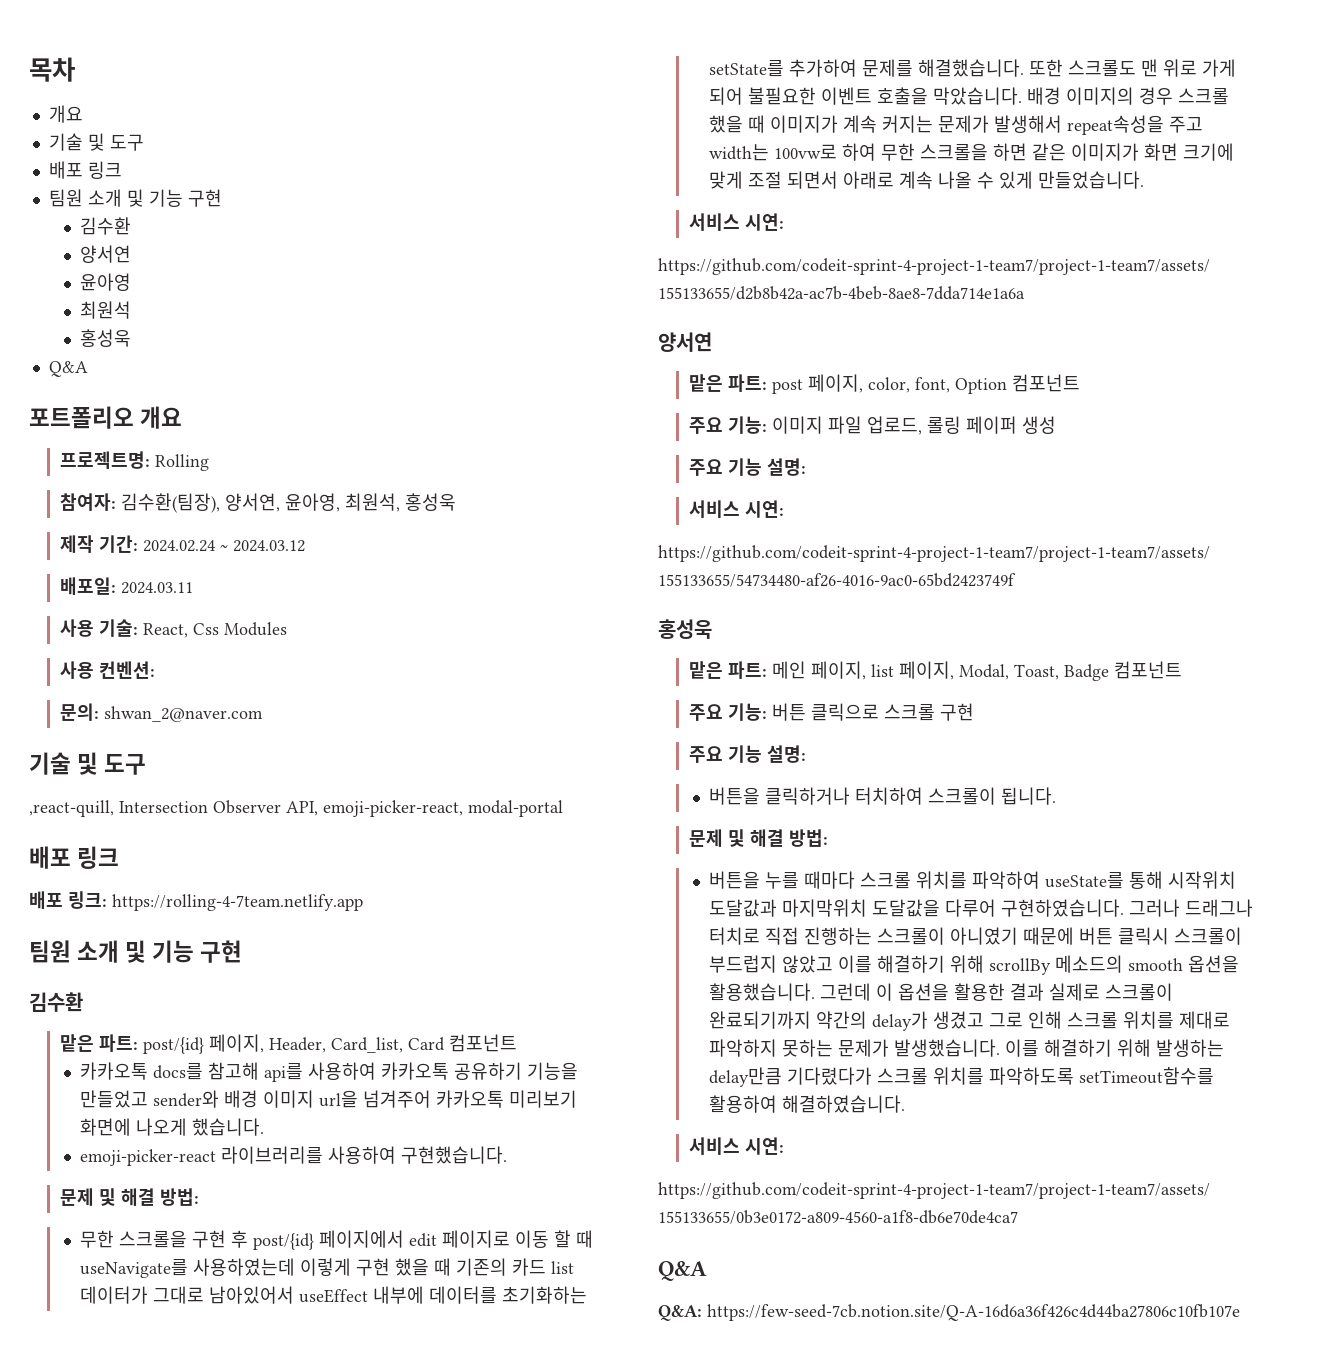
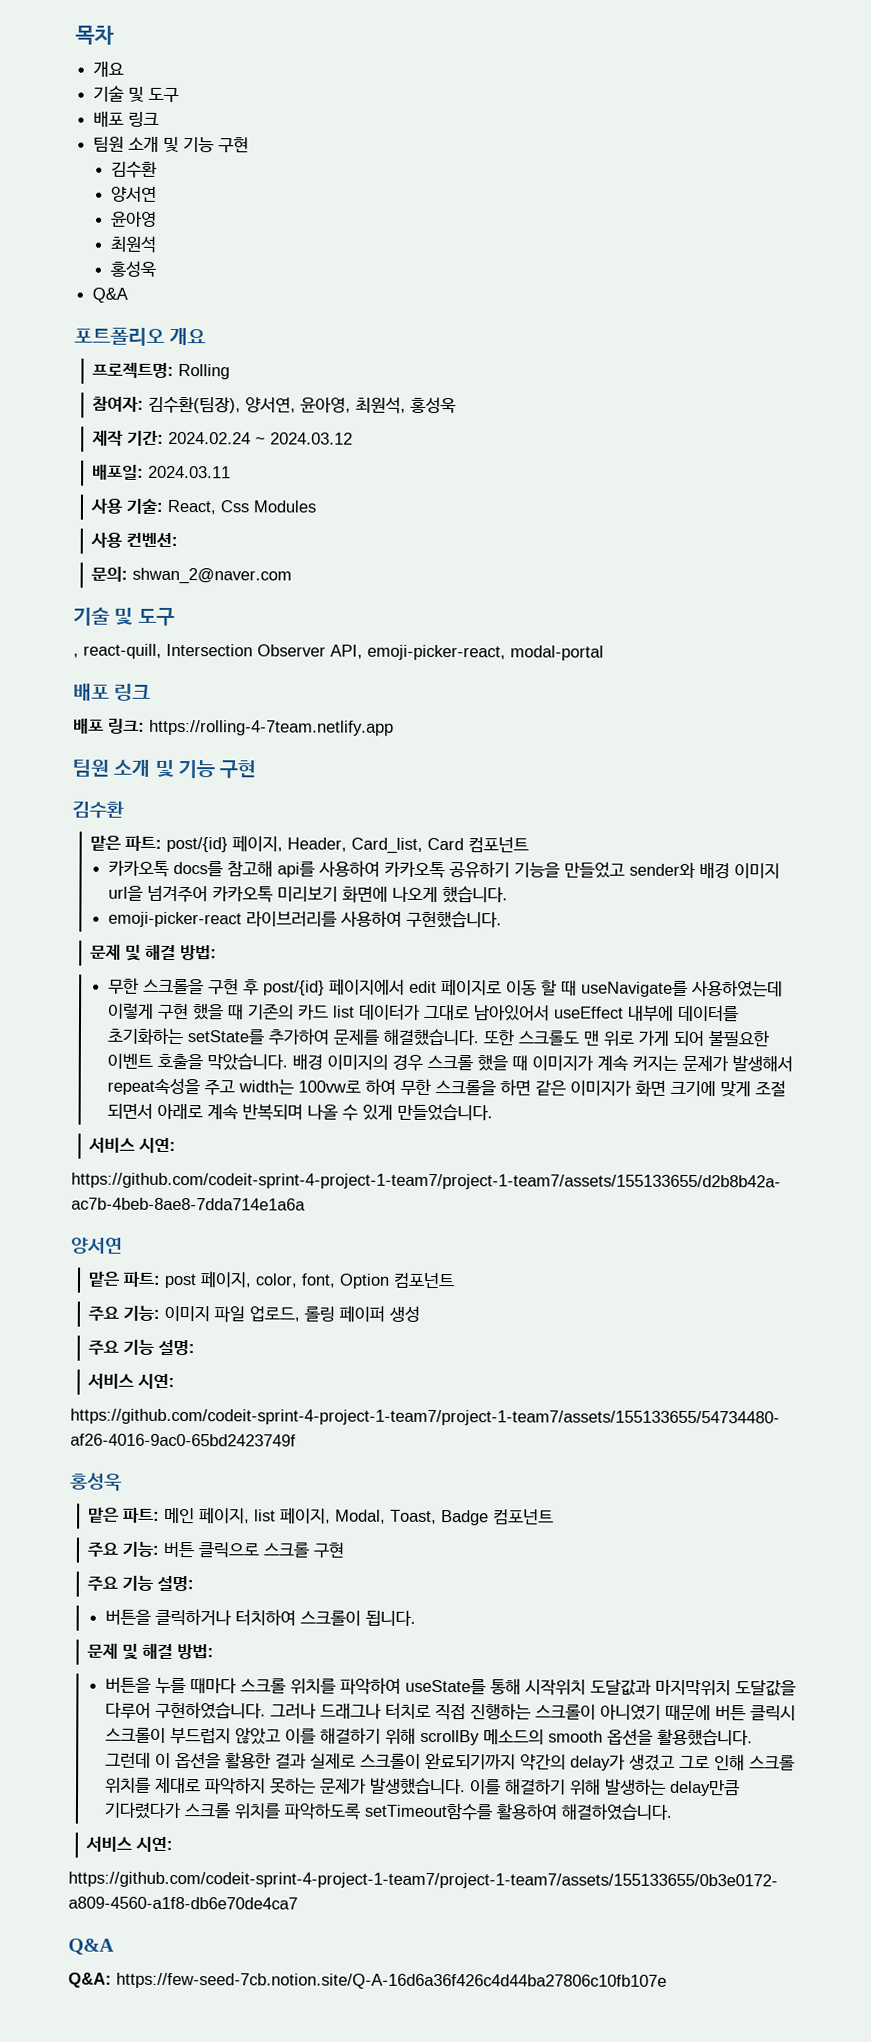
- ,react-quill, Intersection Observer API, emoji-picker-react, modal-portal
+ , react-quill, Intersection Observer API, emoji-picker-react, modal-portal
- 배경 이미지의 경우 스크롤 했을 때 이미지가 계속 커지는 문제가 발생해서 repeat속성을 주고 width는 100vw로 하여 무한 스크롤을 하면 같은 이미지가 화면 크기에 맞게 조절 되면서 아래로 계속 나올 수 있게 만들었습니다.
+ 배경 이미지의 경우 스크롤 했을 때 이미지가 계속 커지는 문제가 발생해서 repeat속성을 주고 width는 100vw로 하여 무한 스크롤을 하면 같은 이미지가 화면 크기에 맞게 조절 되면서 아래로 계속 반복되며 나올 수 있게 만들었습니다.

